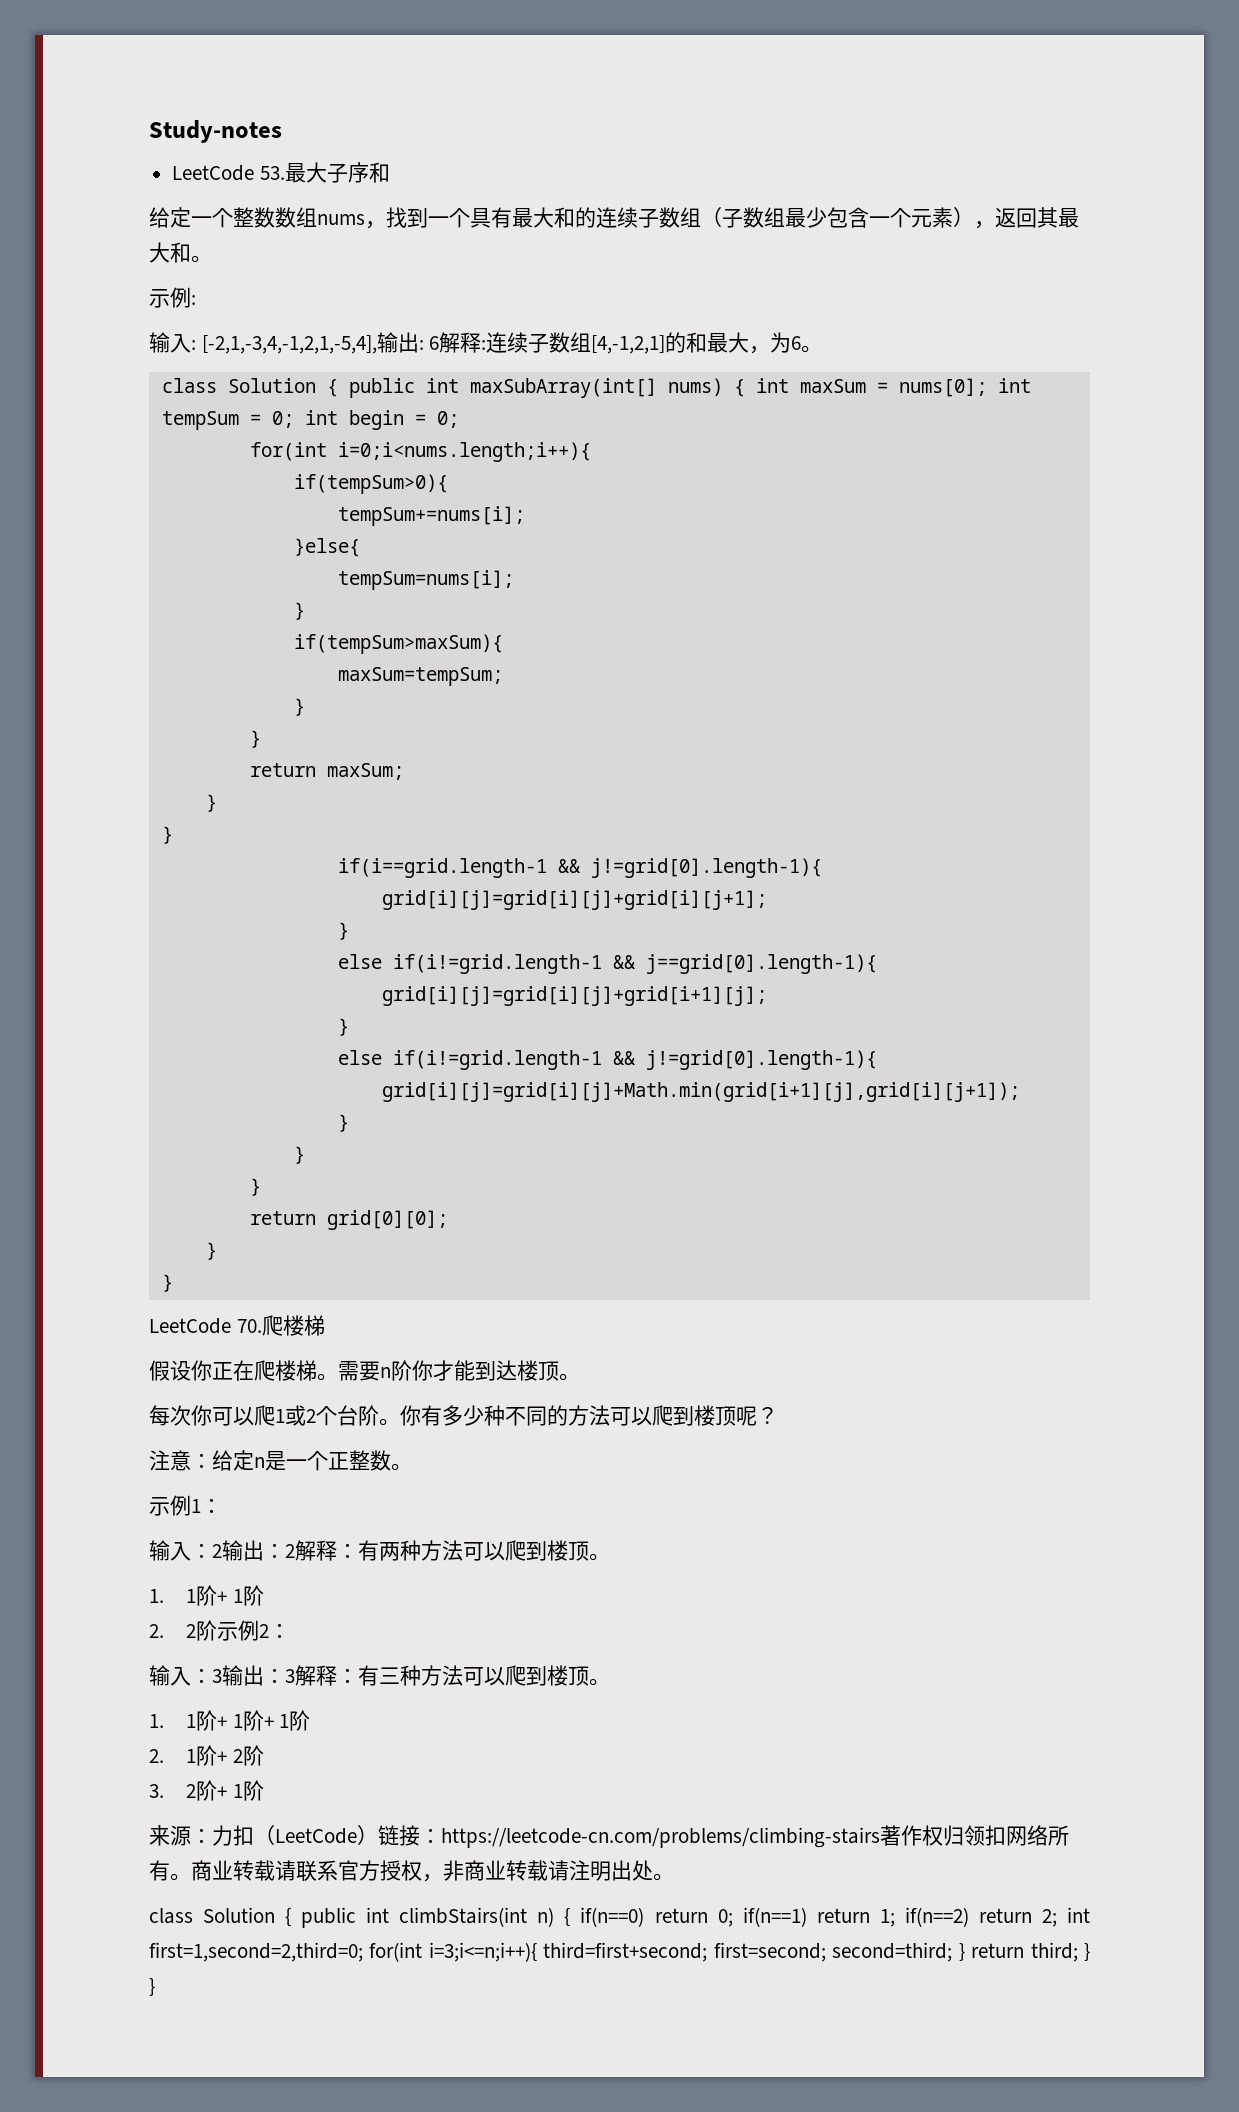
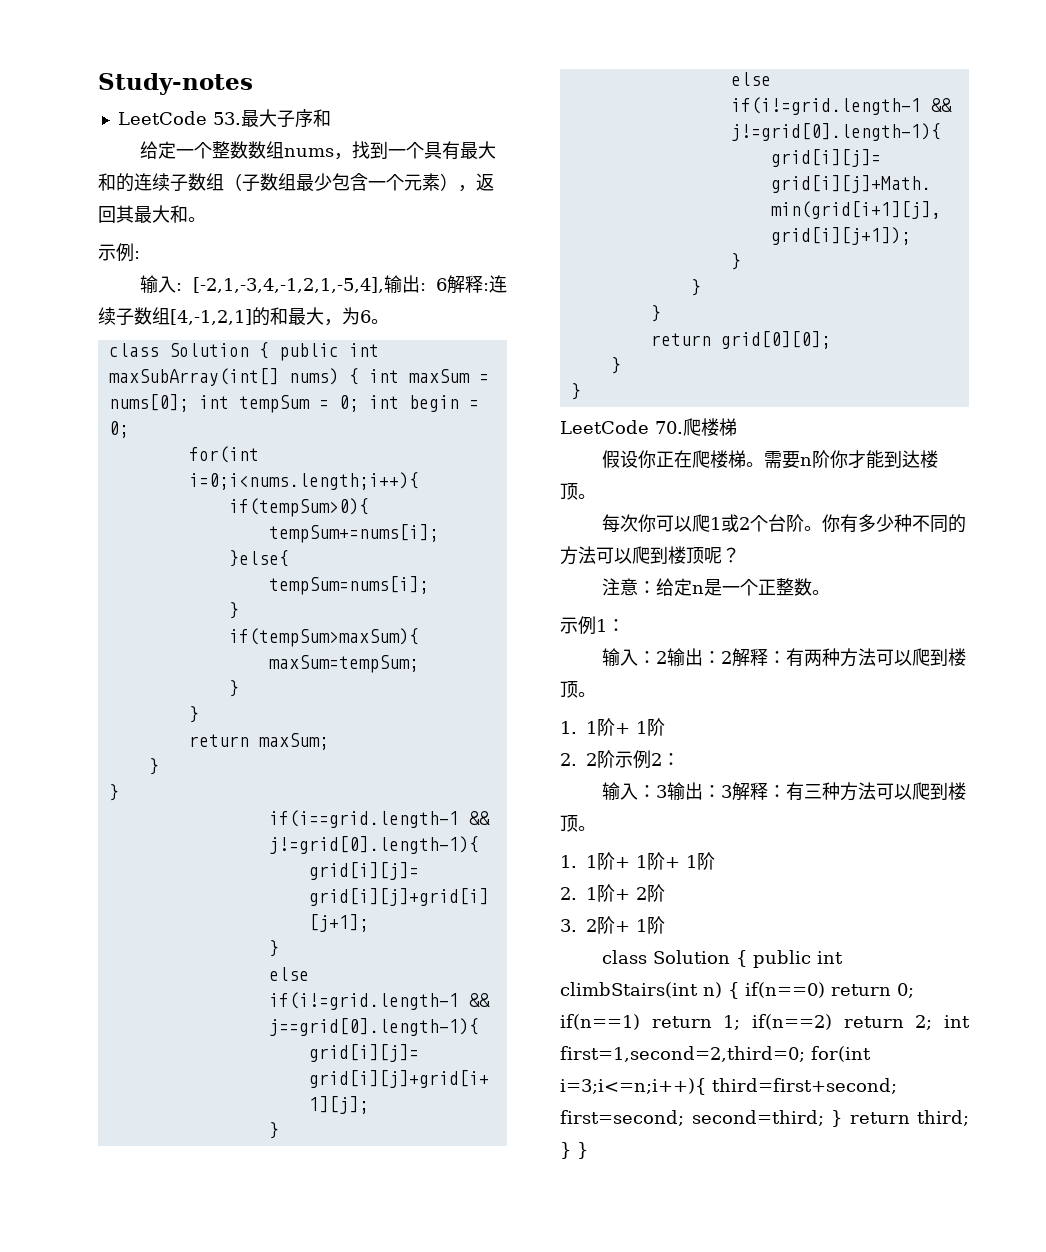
- 来源：力扣（LeetCode）链接：https://leetcode-cn.com/problems/climbing-stairs著作权归领扣网络所有。商业转载请联系官方授权，非商业转载请注明出处。

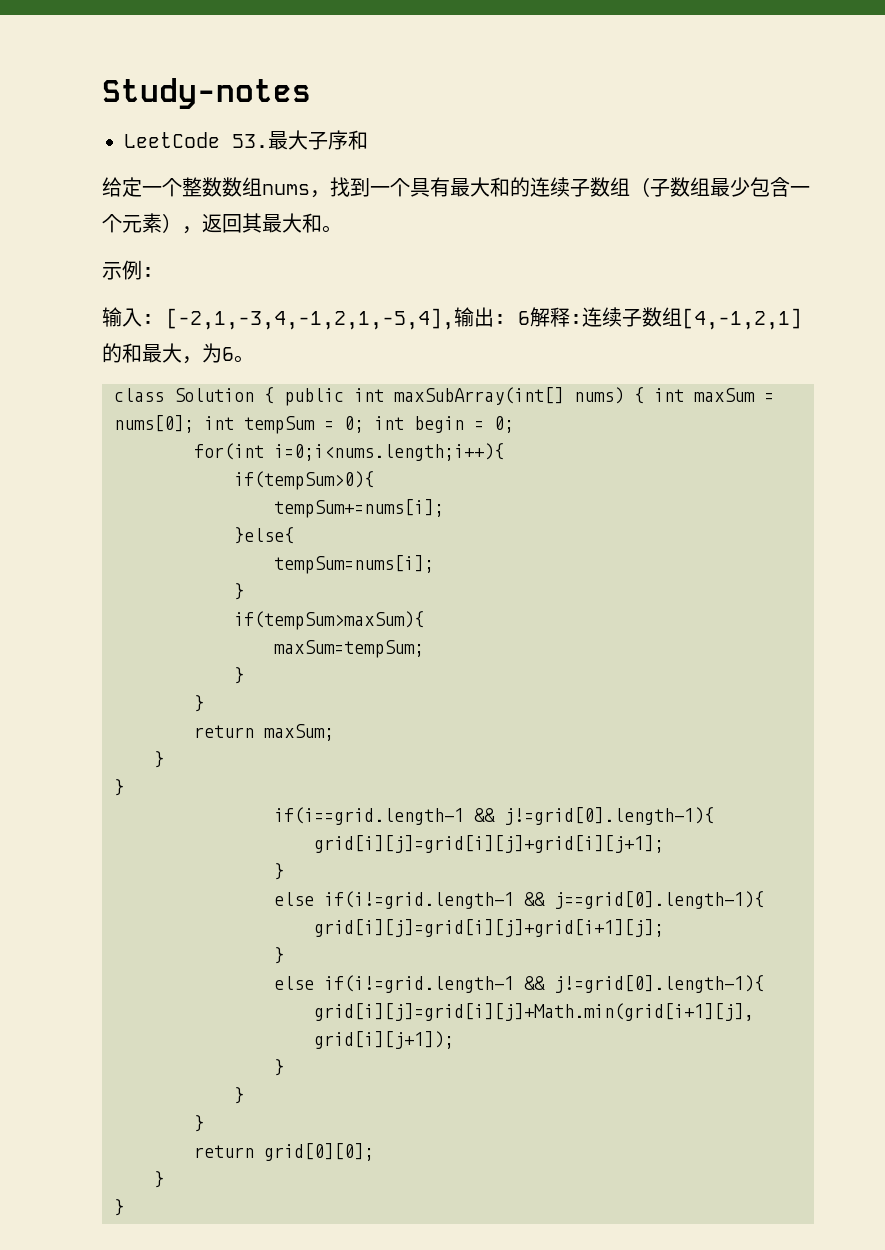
- LeetCode 70.爬楼梯
- 假设你正在爬楼梯。需要n阶你才能到达楼顶。
- 每次你可以爬1或2个台阶。你有多少种不同的方法可以爬到楼顶呢？
- 注意：给定n是一个正整数。
- 示例1：
- 输入：2输出：2解释：有两种方法可以爬到楼顶。
- 1. 1阶+ 1阶
- 2. 2阶示例2：
- 输入：3输出：3解释：有三种方法可以爬到楼顶。
- 1. 1阶+ 1阶+ 1阶
- 2. 1阶+ 2阶
- 3. 2阶+ 1阶
- class Solution { public int climbStairs(int n) { if(n==0) return 0; if(n==1) return 1; if(n==2) return 2; int first=1,second=2,third=0; for(int i=3;i<=n;i++){ third=first+second; first=second; second=third; } return third; } }

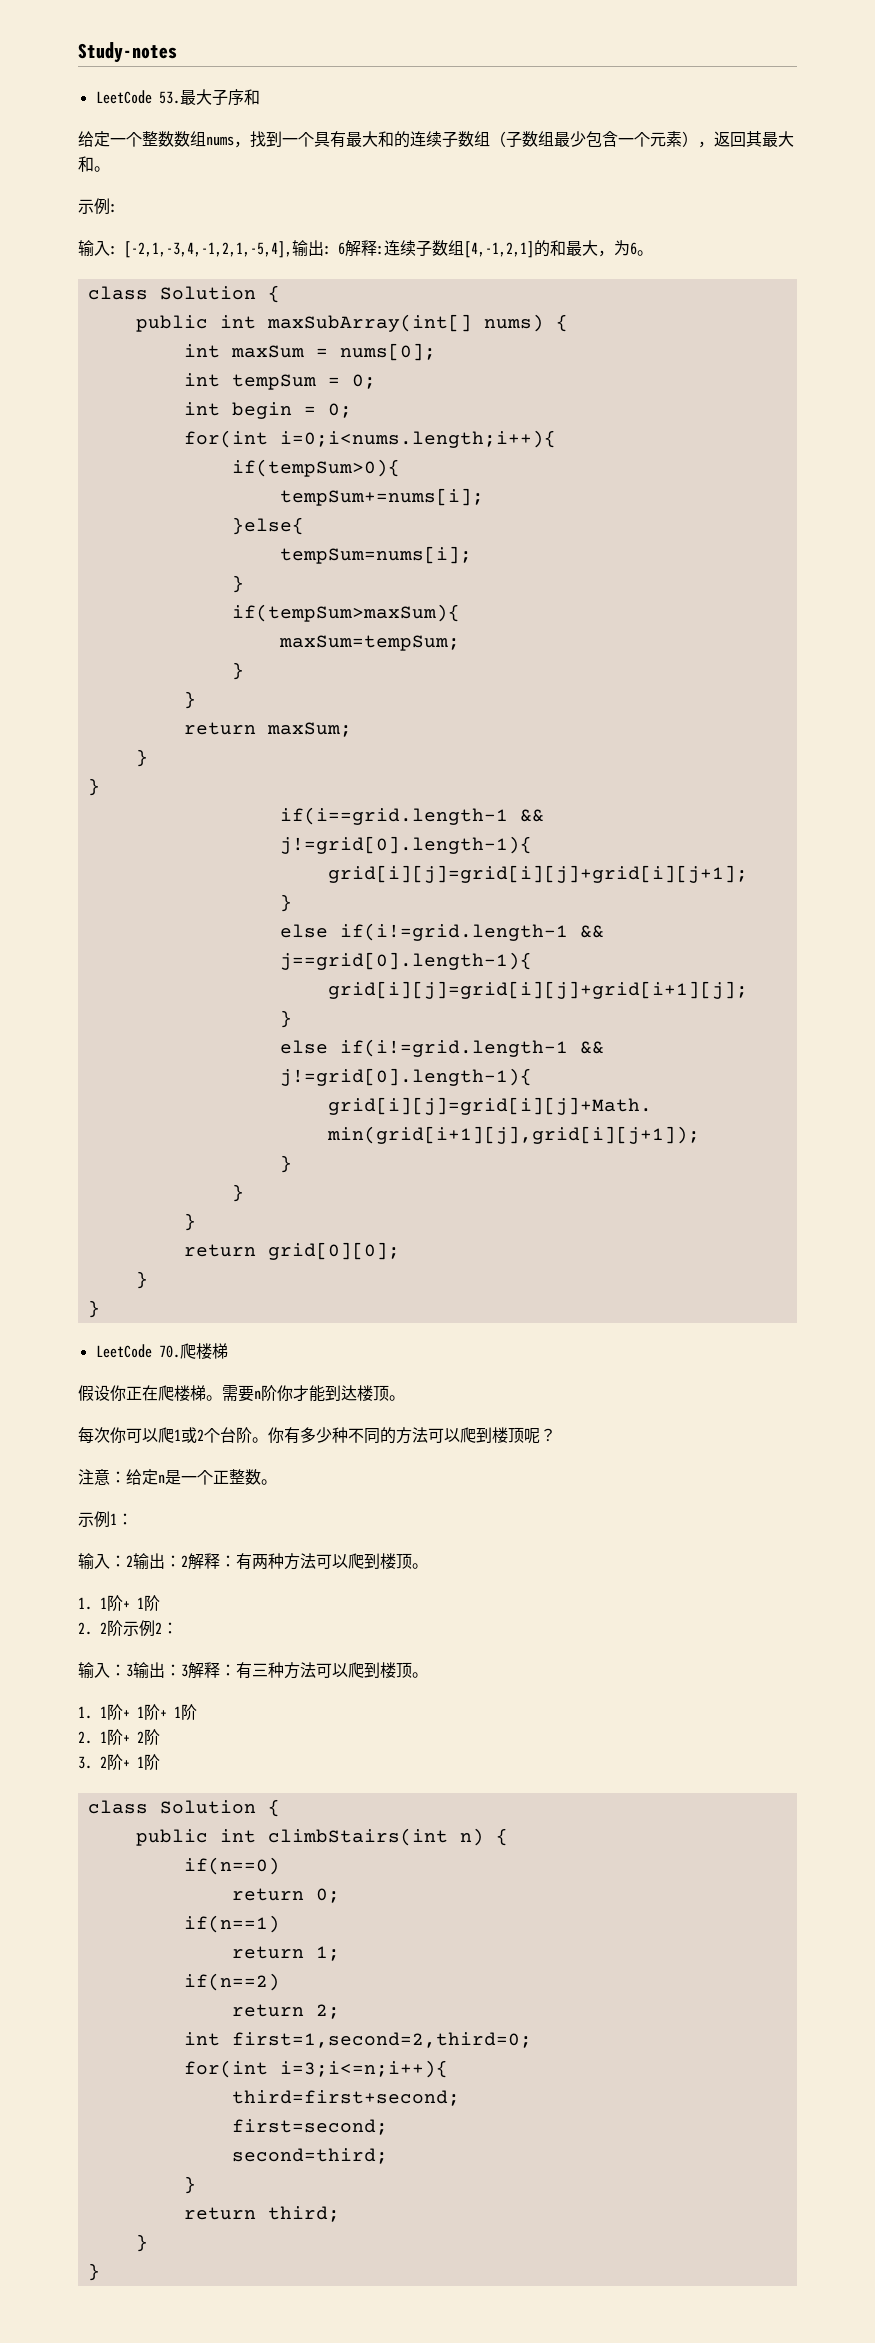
  输入: [-2,1,-3,4,-1,2,1,-5,4],输出: 6解释:连续子数组[4,-1,2,1]的和最大，为6。
- class Solution { public int maxSubArray(int[] nums) { int maxSum = nums[0]; int tempSum = 0; int begin = 0;
+ class Solution {
+ public int maxSubArray(int[] nums) {
+ int maxSum = nums[0];
+ int tempSum = 0;
+ int begin = 0;
+ LeetCode 70.爬楼梯
+ 假设你正在爬楼梯。需要n阶你才能到达楼顶。
+ 每次你可以爬1或2个台阶。你有多少种不同的方法可以爬到楼顶呢？
+ 注意：给定n是一个正整数。
+ 示例1：
+ 输入：2输出：2解释：有两种方法可以爬到楼顶。
+ 1. 1阶+ 1阶
+ 2. 2阶示例2：
+ 输入：3输出：3解释：有三种方法可以爬到楼顶。
+ 1. 1阶+ 1阶+ 1阶
+ 2. 1阶+ 2阶
+ 3. 2阶+ 1阶
+ class Solution {
+ public int climbStairs(int n) {
+ if(n==0)
+ return 0;
+ if(n==1)
+ return 1;
+ if(n==2)
+ return 2;
+ int first=1,second=2,third=0;
+ for(int i=3;i<=n;i++){
+ third=first+second;
+ first=second;
+ second=third;
+ }
+ return third;
+ }
+ }

